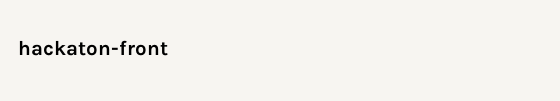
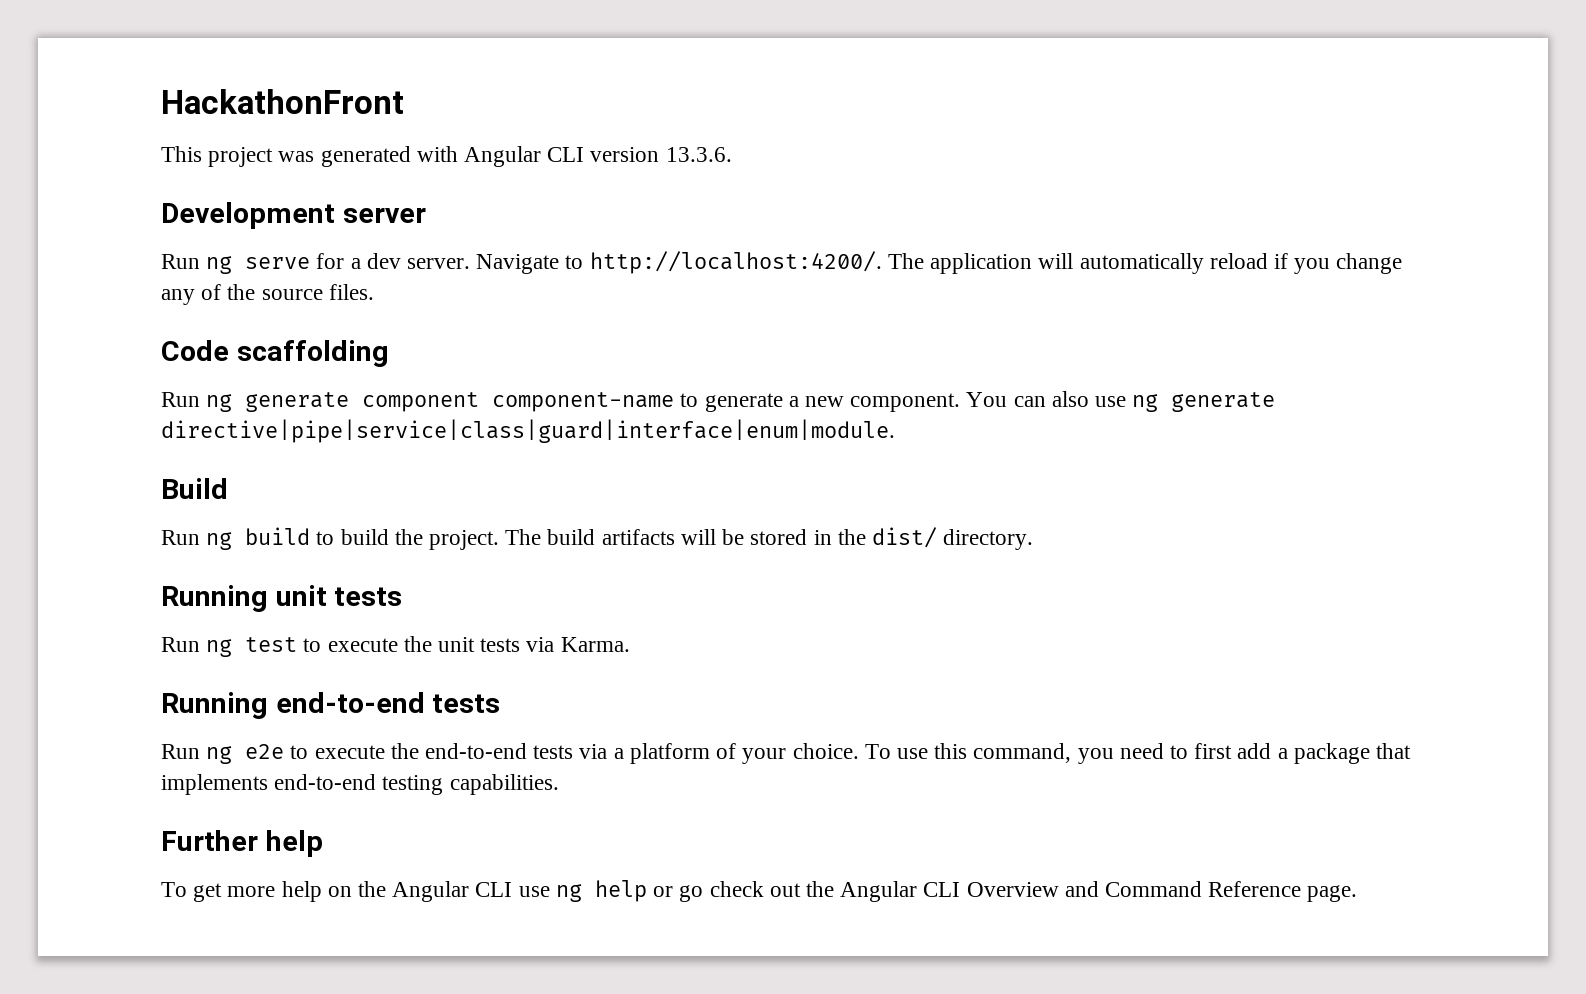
- hackaton-front
+ HackathonFront
+ This project was generated with Angular CLI version 13.3.6.
+ Development server
+ Run ng serve for a dev server. Navigate to http://localhost:4200/. The application will automatically reload if you change any of the source files.
+ Code scaffolding
+ Run ng generate component component-name to generate a new component. You can also use ng generate directive|pipe|service|class|guard|interface|enum|module.
+ Build
+ Run ng build to build the project. The build artifacts will be stored in the dist/ directory.
+ Running unit tests
+ Run ng test to execute the unit tests via Karma.
+ Running end-to-end tests
+ Run ng e2e to execute the end-to-end tests via a platform of your choice. To use this command, you need to first add a package that implements end-to-end testing capabilities.
+ Further help
+ To get more help on the Angular CLI use ng help or go check out the Angular CLI Overview and Command Reference page.

